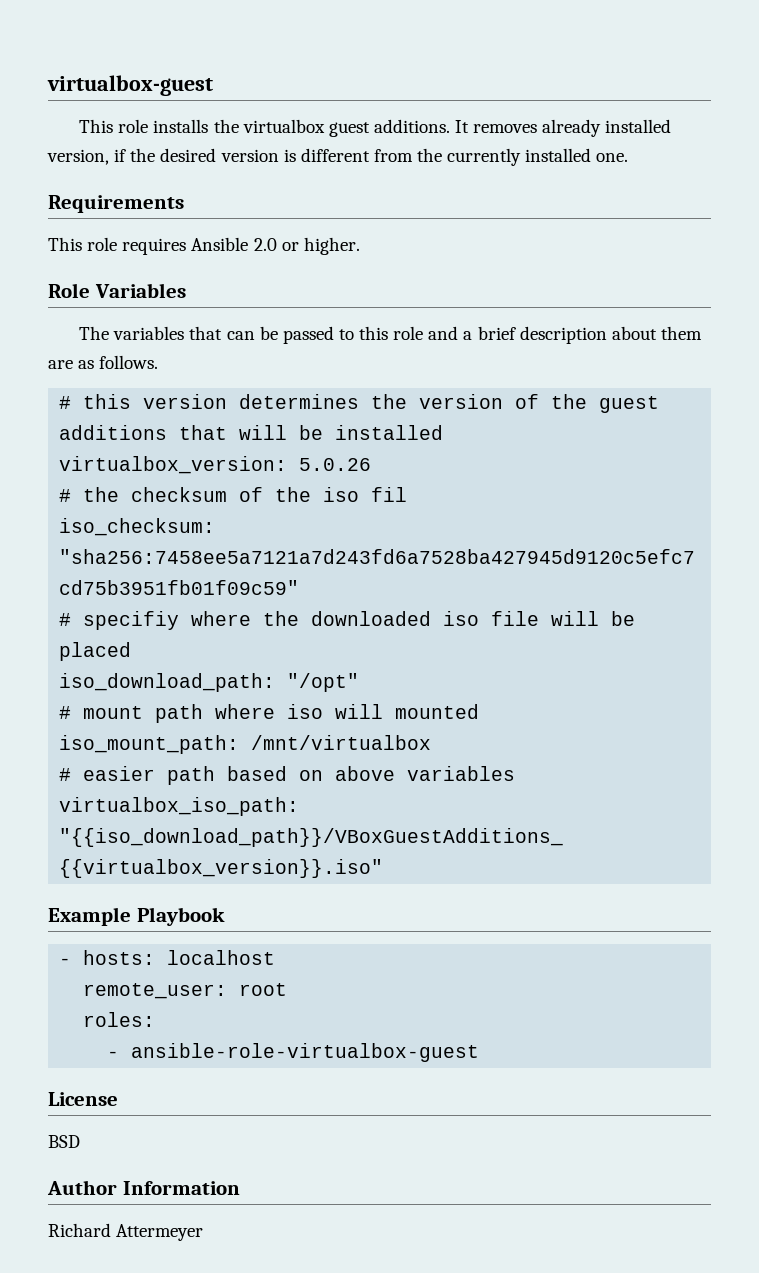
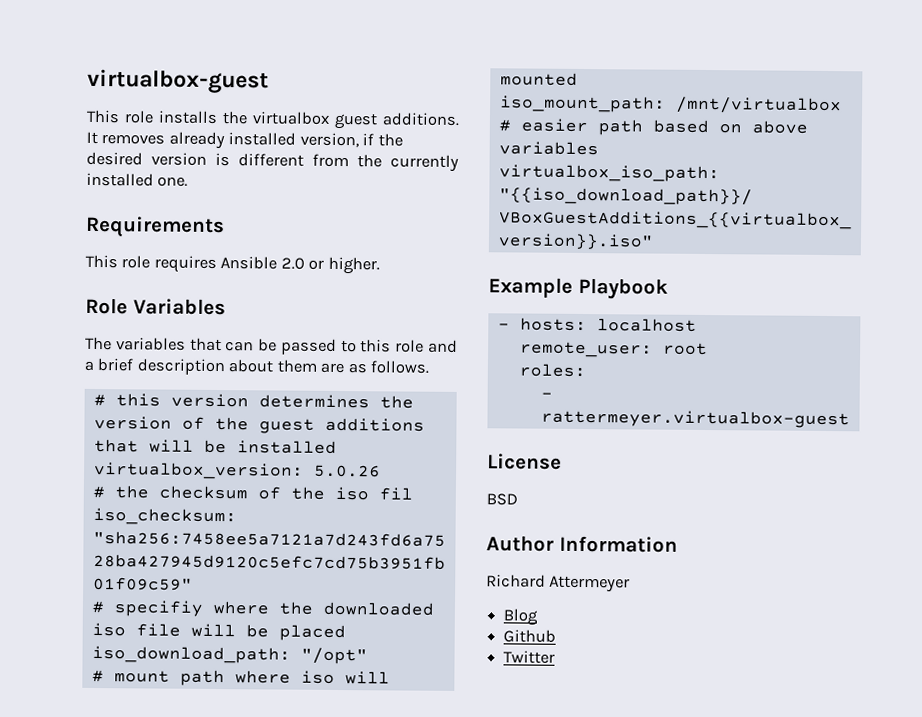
- - ansible-role-virtualbox-guest
+ - rattermeyer.virtualbox-guest
+ Blog
+ Github
+ Twitter

